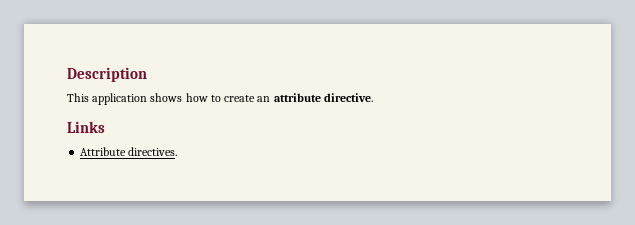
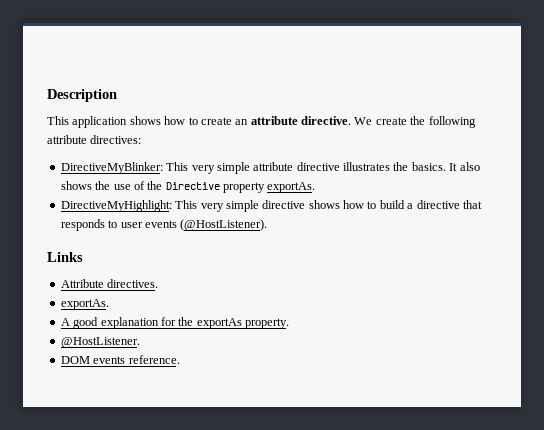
- This application shows how to create an attribute directive.
+ This application shows how to create an attribute directive. We create the following attribute directives:
+ DirectiveMyBlinker: This very simple attribute directive illustrates the basics. It also shows the use of the Directive property exportAs.
+ DirectiveMyHighlight: This very simple directive shows how to build a directive that responds to user events (@HostListener).
  Links
  Attribute directives.
+ exportAs.
+ A good explanation for the exportAs property.
+ @HostListener.
+ DOM events reference.

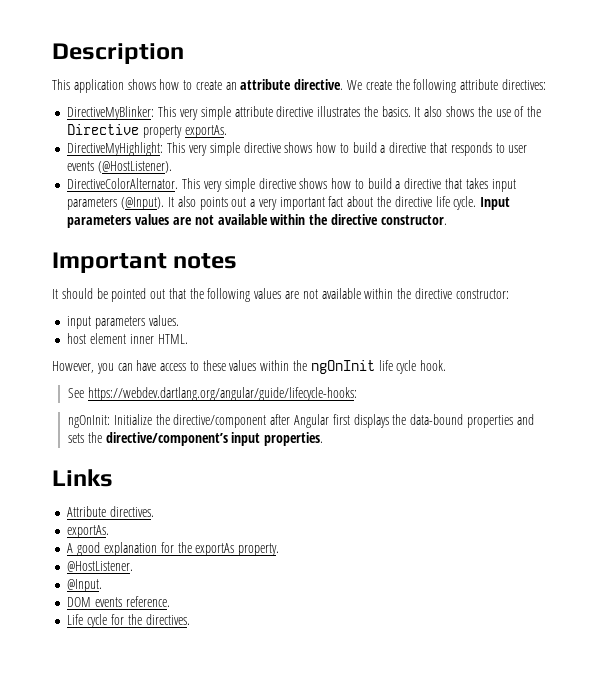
+ DirectiveColorAlternator. This very simple directive shows how to build a directive that takes input parameters (@Input). It also points out a very important fact about the directive life cycle. Input parameters values are not available within the directive constructor.
+ Important notes
+ It should be pointed out that the following values are not available within the directive constructor:
+ input parameters values.
+ host element inner HTML.
+ However, you can have access to these values within the ngOnInit life cycle hook.
+ See https://webdev.dartlang.org/angular/guide/lifecycle-hooks:
+ ngOnInit: Initialize the directive/component after Angular first displays the data-bound properties and sets the directive/component’s input properties.
+ @Input.
+ Life cycle for the directives.

